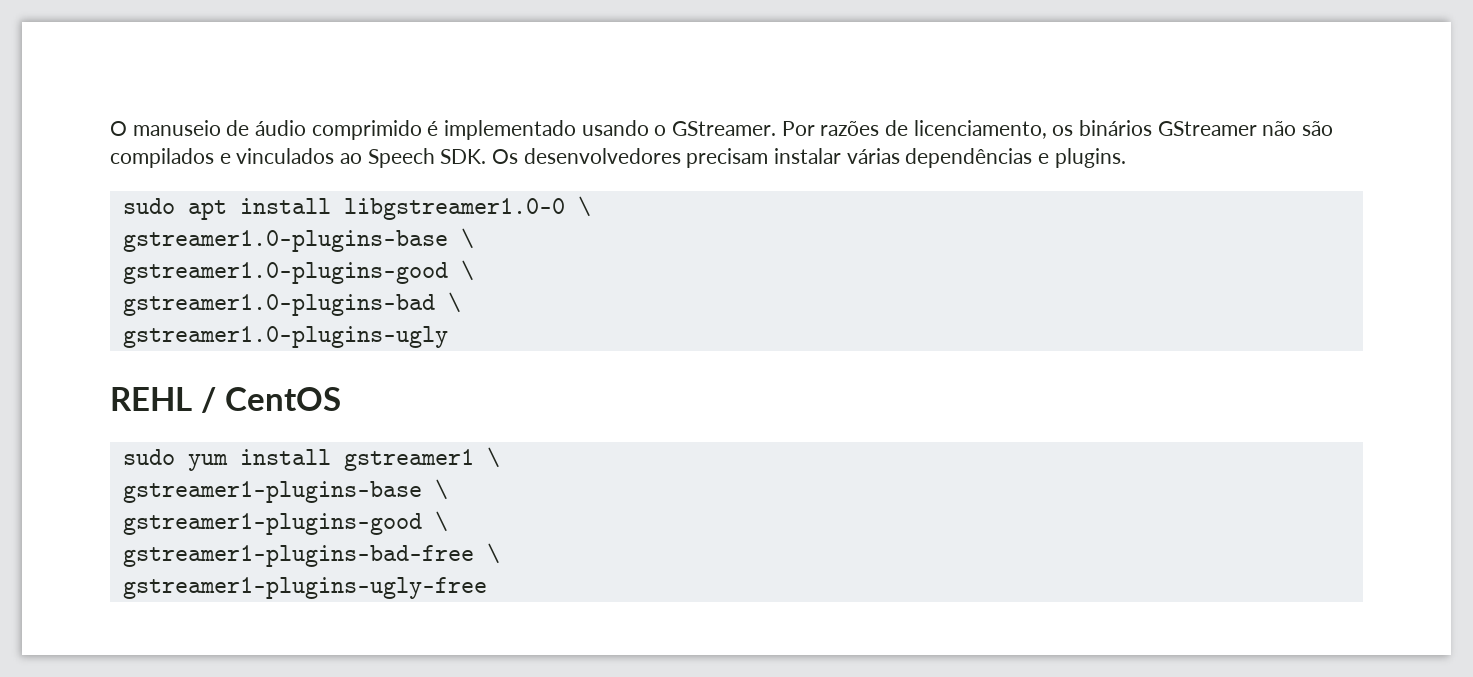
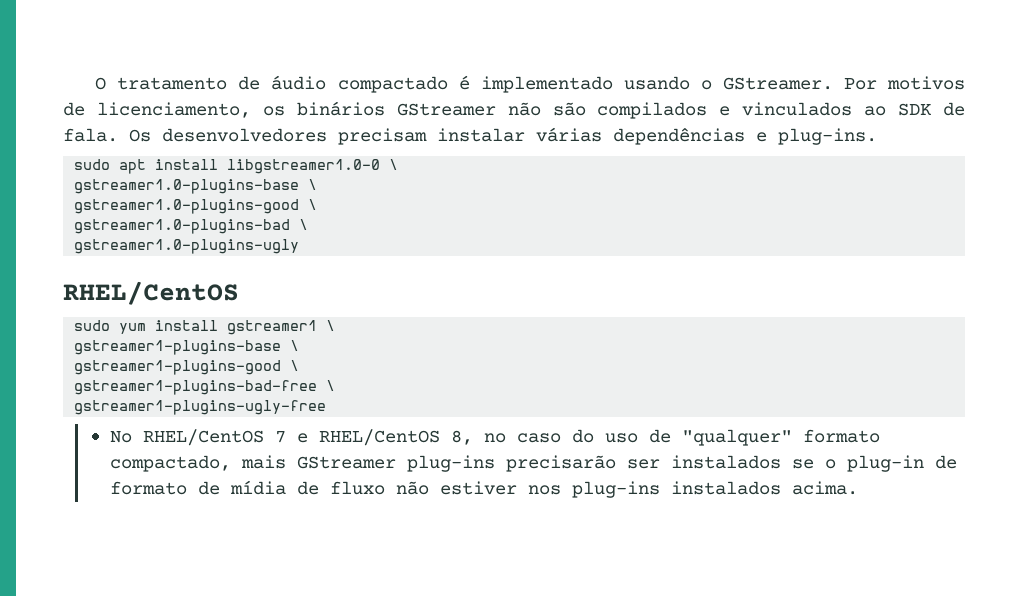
- O manuseio de áudio comprimido é implementado usando o GStreamer.
+ O tratamento de áudio compactado é implementado usando o GStreamer.
- Por razões de licenciamento, os binários GStreamer não são compilados e vinculados ao Speech SDK. Os desenvolvedores precisam instalar várias dependências e plugins.
+ Por motivos de licenciamento, os binários GStreamer não são compilados e vinculados ao SDK de fala. Os desenvolvedores precisam instalar várias dependências e plug-ins.
  gstreamer1.0-plugins-ugly
- REHL / CentOS
+ RHEL/CentOS
+ No RHEL/CentOS 7 e RHEL/CentOS 8, no caso do uso de "qualquer" formato compactado, mais GStreamer plug-ins precisarão ser instalados se o plug-in de formato de mídia de fluxo não estiver nos plug-ins instalados acima.

